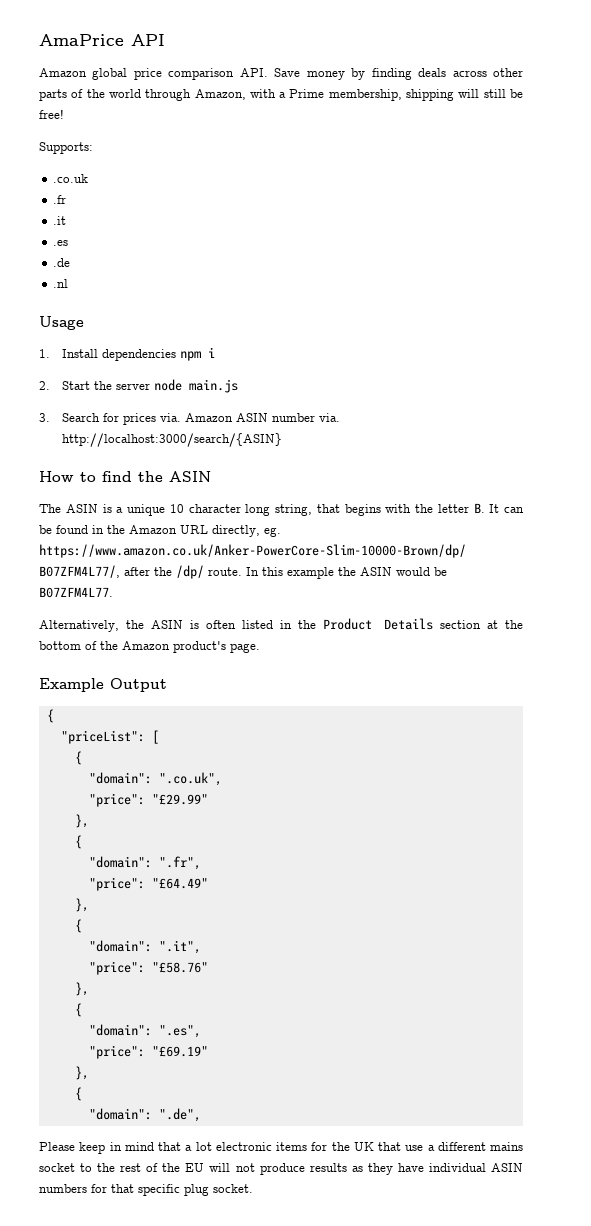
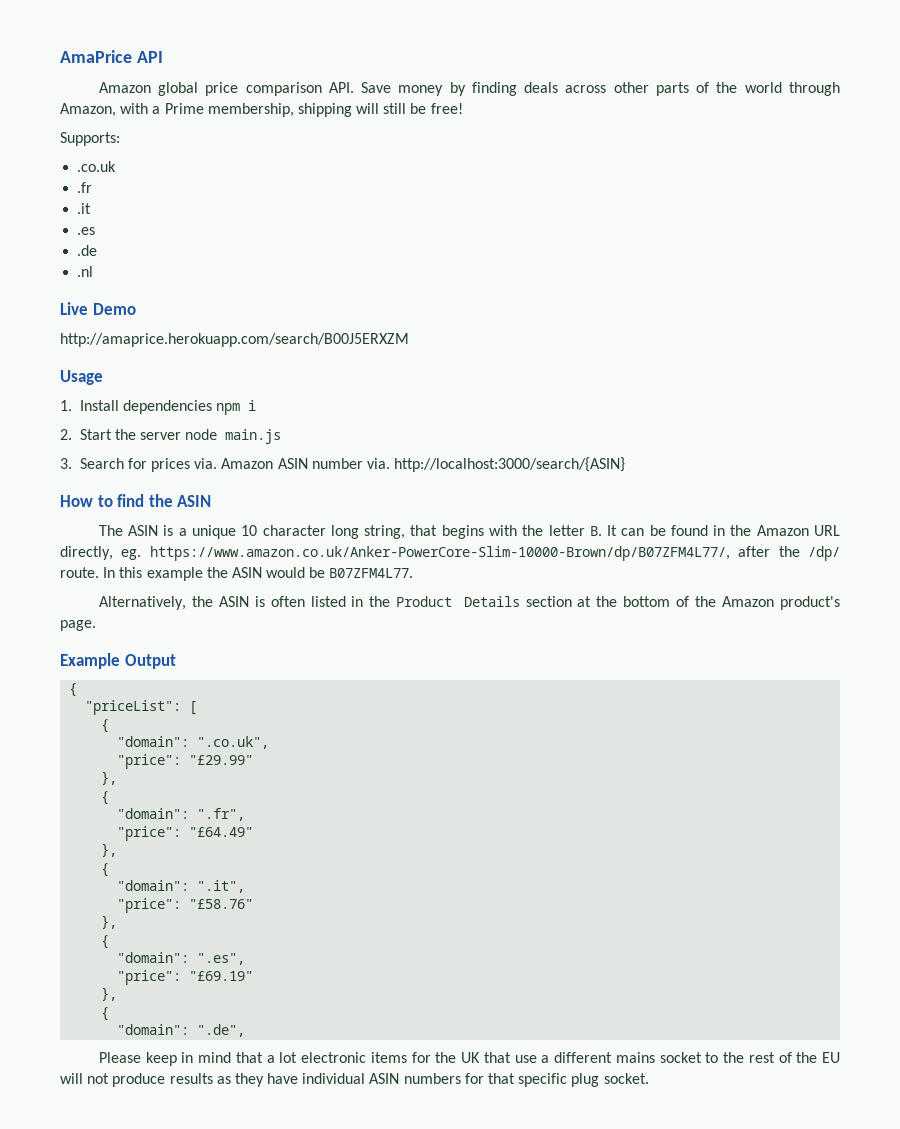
+ Live Demo
+ http://amaprice.herokuapp.com/search/B00J5ERXZM

